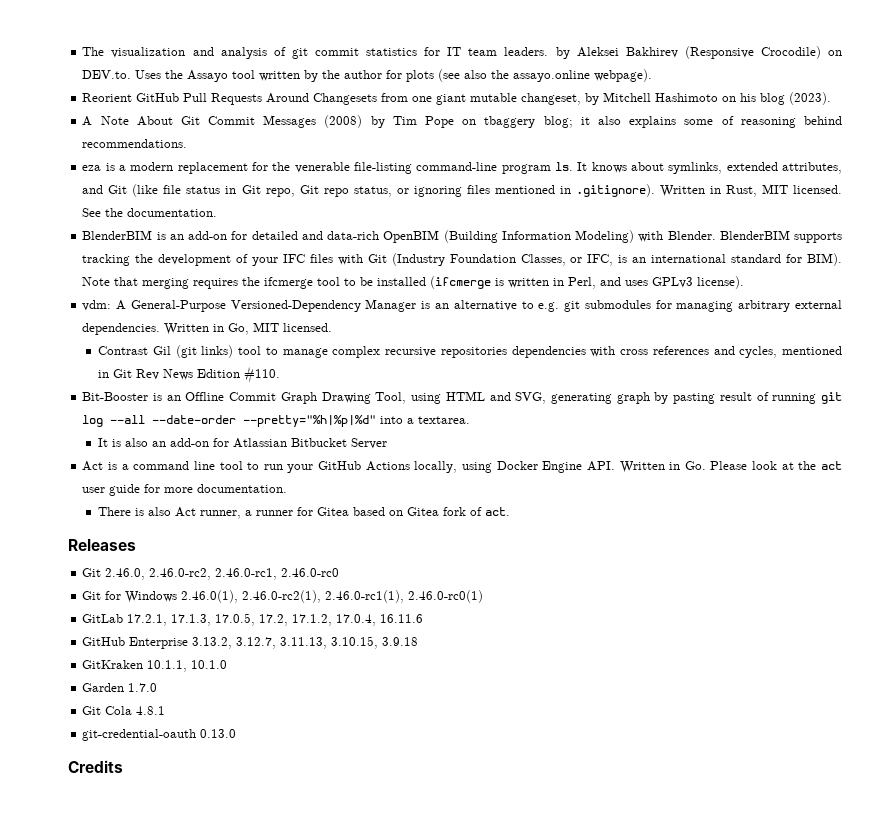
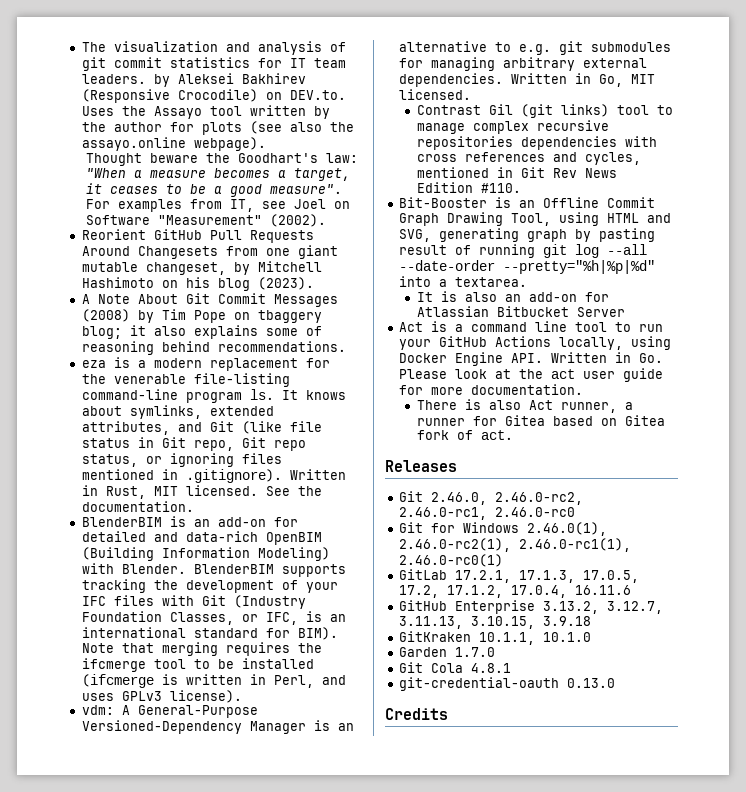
+ Thought beware the Goodhart's law: "When a measure becomes a target, it ceases to be a good measure". For examples from IT, see Joel on Software "Measurement" (2002).

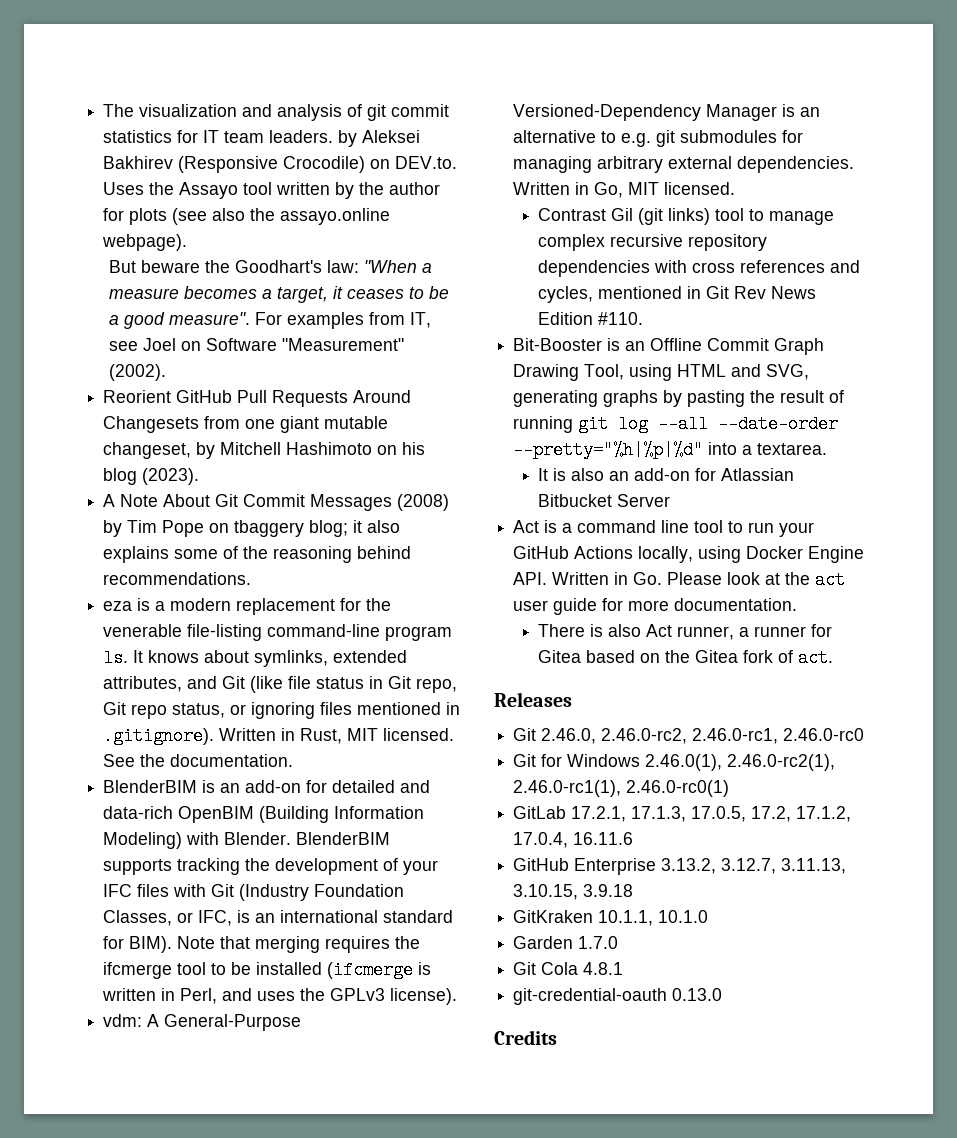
- Thought beware the Goodhart's law: "When a measure becomes a target, it ceases to be a good measure".
+ But beware the Goodhart's law: "When a measure becomes a target, it ceases to be a good measure".
- A Note About Git Commit Messages (2008) by Tim Pope on tbaggery blog; it also explains some of reasoning behind recommendations.
+ A Note About Git Commit Messages (2008) by Tim Pope on tbaggery blog; it also explains some of the reasoning behind recommendations.
- Note that merging requires the ifcmerge tool to be installed (ifcmerge is written in Perl, and uses GPLv3 license).
+ Note that merging requires the ifcmerge tool to be installed (ifcmerge is written in Perl, and uses the GPLv3 license).
- Contrast Gil (git links) tool to manage complex recursive repositories dependencies with cross references and cycles, mentioned in Git Rev News Edition #110.
+ Contrast Gil (git links) tool to manage complex recursive repository dependencies with cross references and cycles, mentioned in Git Rev News Edition #110.
- Bit-Booster is an Offline Commit Graph Drawing Tool, using HTML and SVG, generating graph by pasting result of running git log --all --date-order --pretty="%h|%p|%d" into a textarea.
+ Bit-Booster is an Offline Commit Graph Drawing Tool, using HTML and SVG, generating graphs by pasting the result of running git log --all --date-order --pretty="%h|%p|%d" into a textarea.
- There is also Act runner, a runner for Gitea based on Gitea fork of act.
+ There is also Act runner, a runner for Gitea based on the Gitea fork of act.

